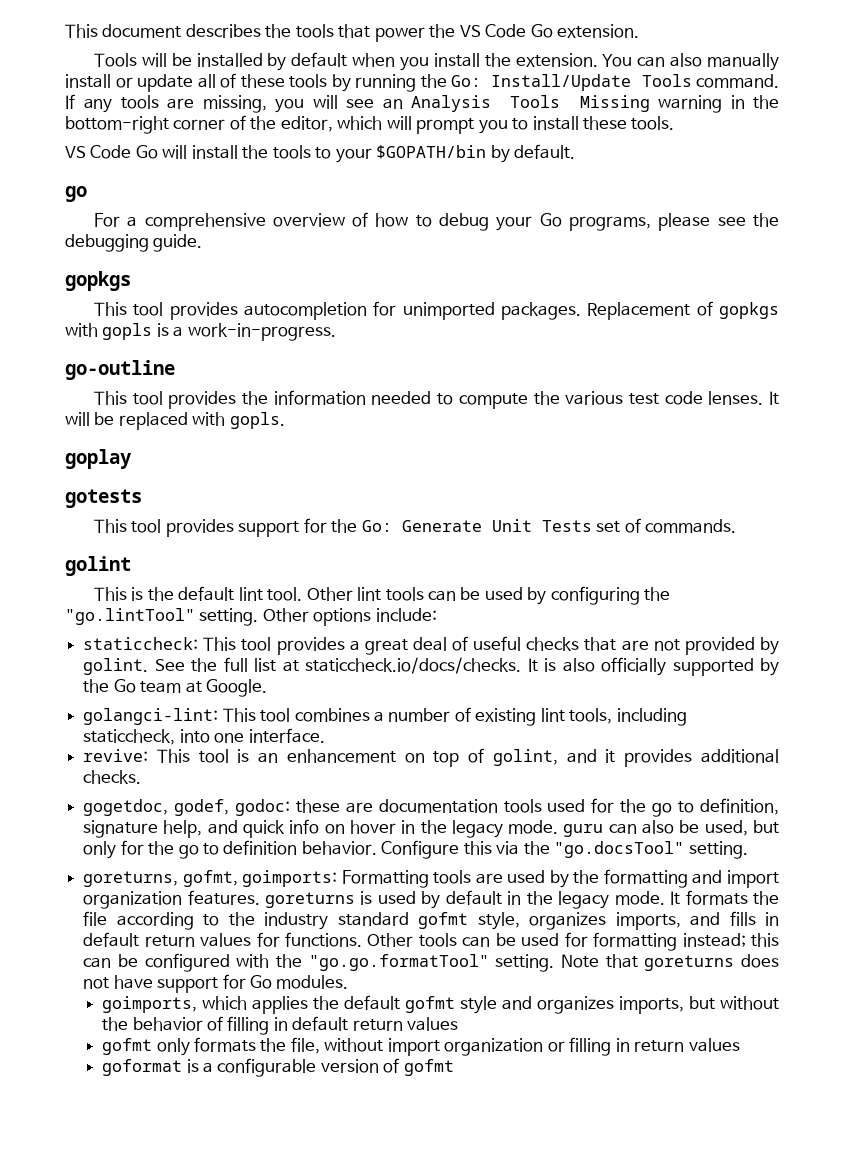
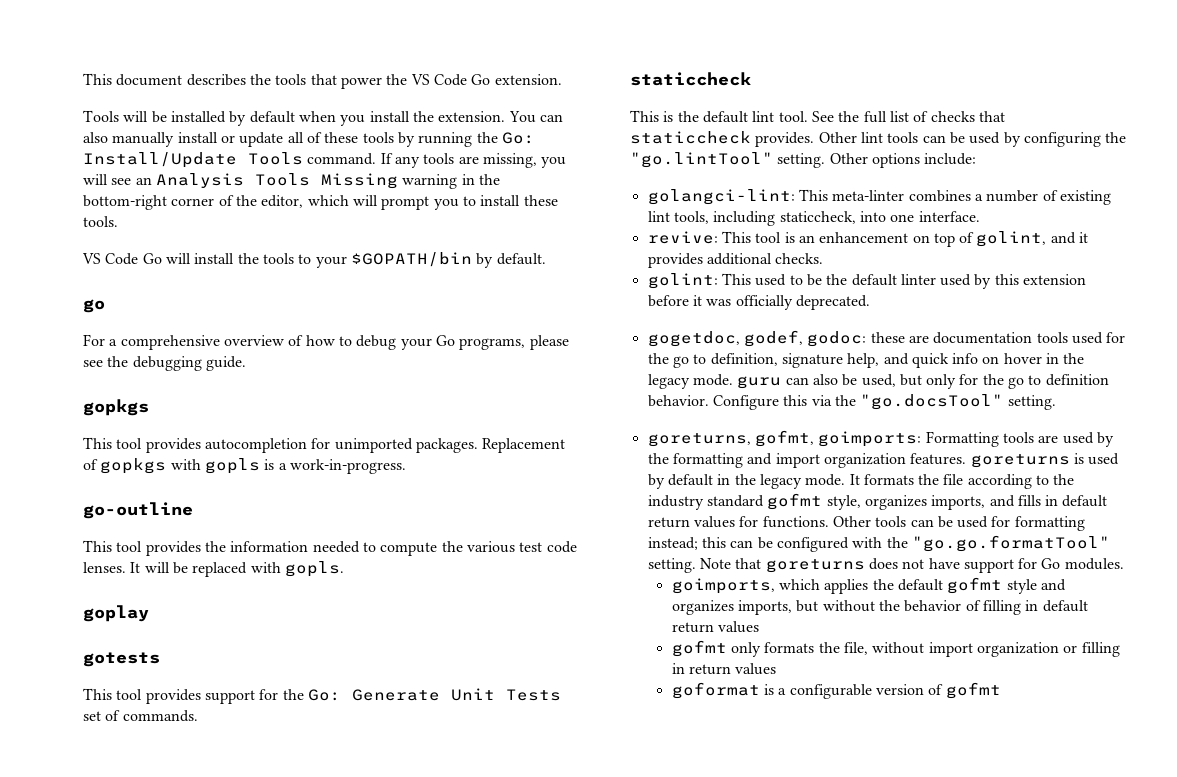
  This tool provides support for the Go: Generate Unit Tests set of commands.
- golint
+ staticcheck
+ See the full list of checks that staticcheck provides.
- staticcheck: This tool provides a great deal of useful checks that are not provided by golint. See the full list at staticcheck.io/docs/checks. It is also officially supported by the Go team at Google.
- golangci-lint: This tool combines a number of existing lint tools, including staticcheck, into one interface.
+ golangci-lint: This meta-linter combines a number of existing lint tools, including staticcheck, into one interface.
+ golint: This used to be the default linter used by this extension before it was officially deprecated.

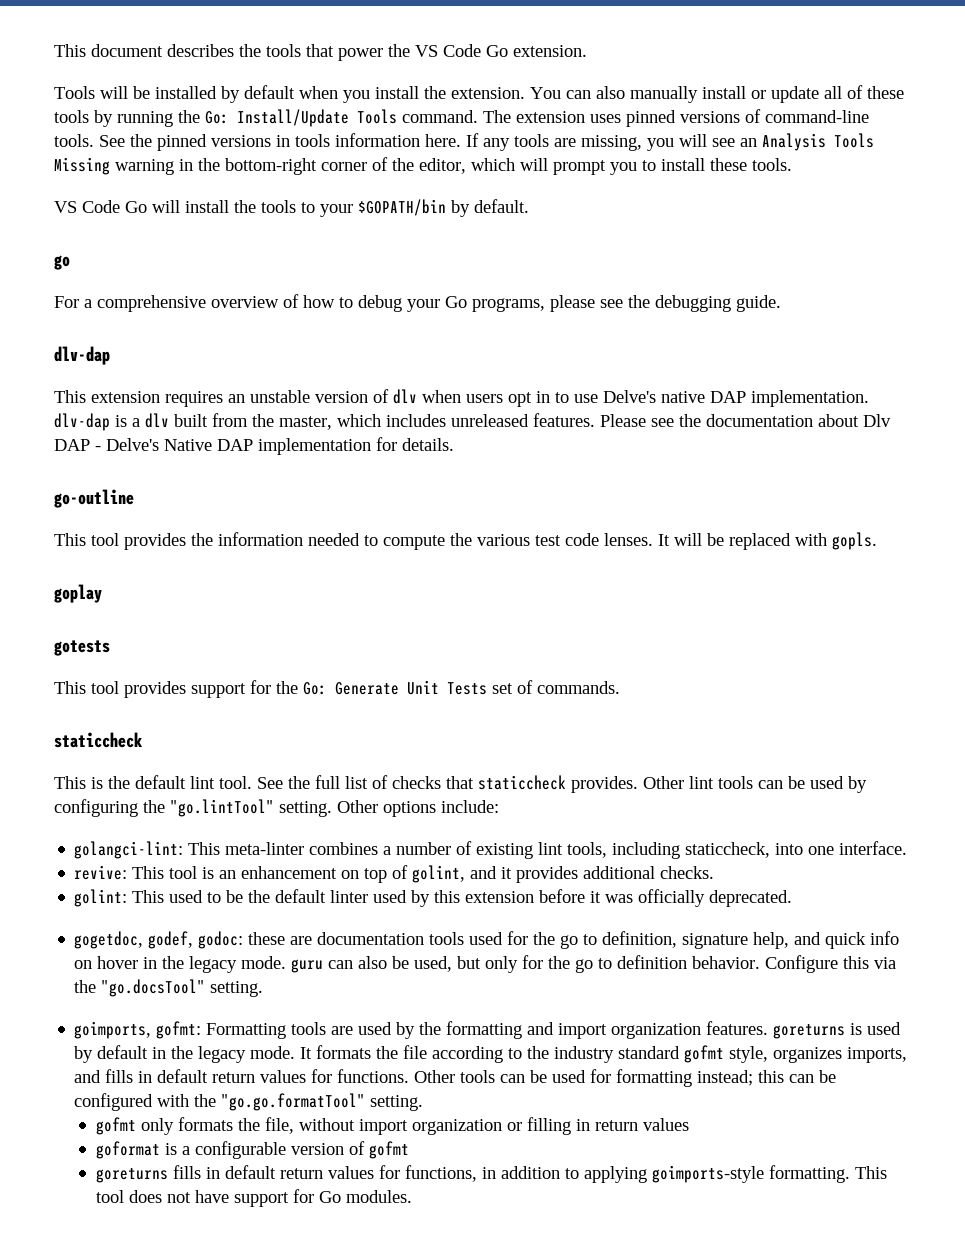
+ The extension uses pinned versions of command-line tools. See the pinned versions in tools information here.
  For a comprehensive overview of how to debug your Go programs, please see the debugging guide.
- gopkgs
- This tool provides autocompletion for unimported packages. Replacement of gopkgs with gopls is a work-in-progress.
+ dlv-dap
+ This extension requires an unstable version of dlv when users opt in to use Delve's native DAP implementation. dlv-dap is a dlv built from the master, which includes unreleased features. Please see the documentation about Dlv DAP - Delve's Native DAP implementation for details.
- goreturns, gofmt, goimports: Formatting tools are used by the formatting and import organization features. goreturns is used by default in the legacy mode.
+ goimports, gofmt: Formatting tools are used by the formatting and import organization features. goreturns is used by default in the legacy mode.
- Note that goreturns does not have support for Go modules.
- goimports, which applies the default gofmt style and organizes imports, but without the behavior of filling in default return values
+ goreturns fills in default return values for functions, in addition to applying goimports-style formatting. This tool does not have support for Go modules.

